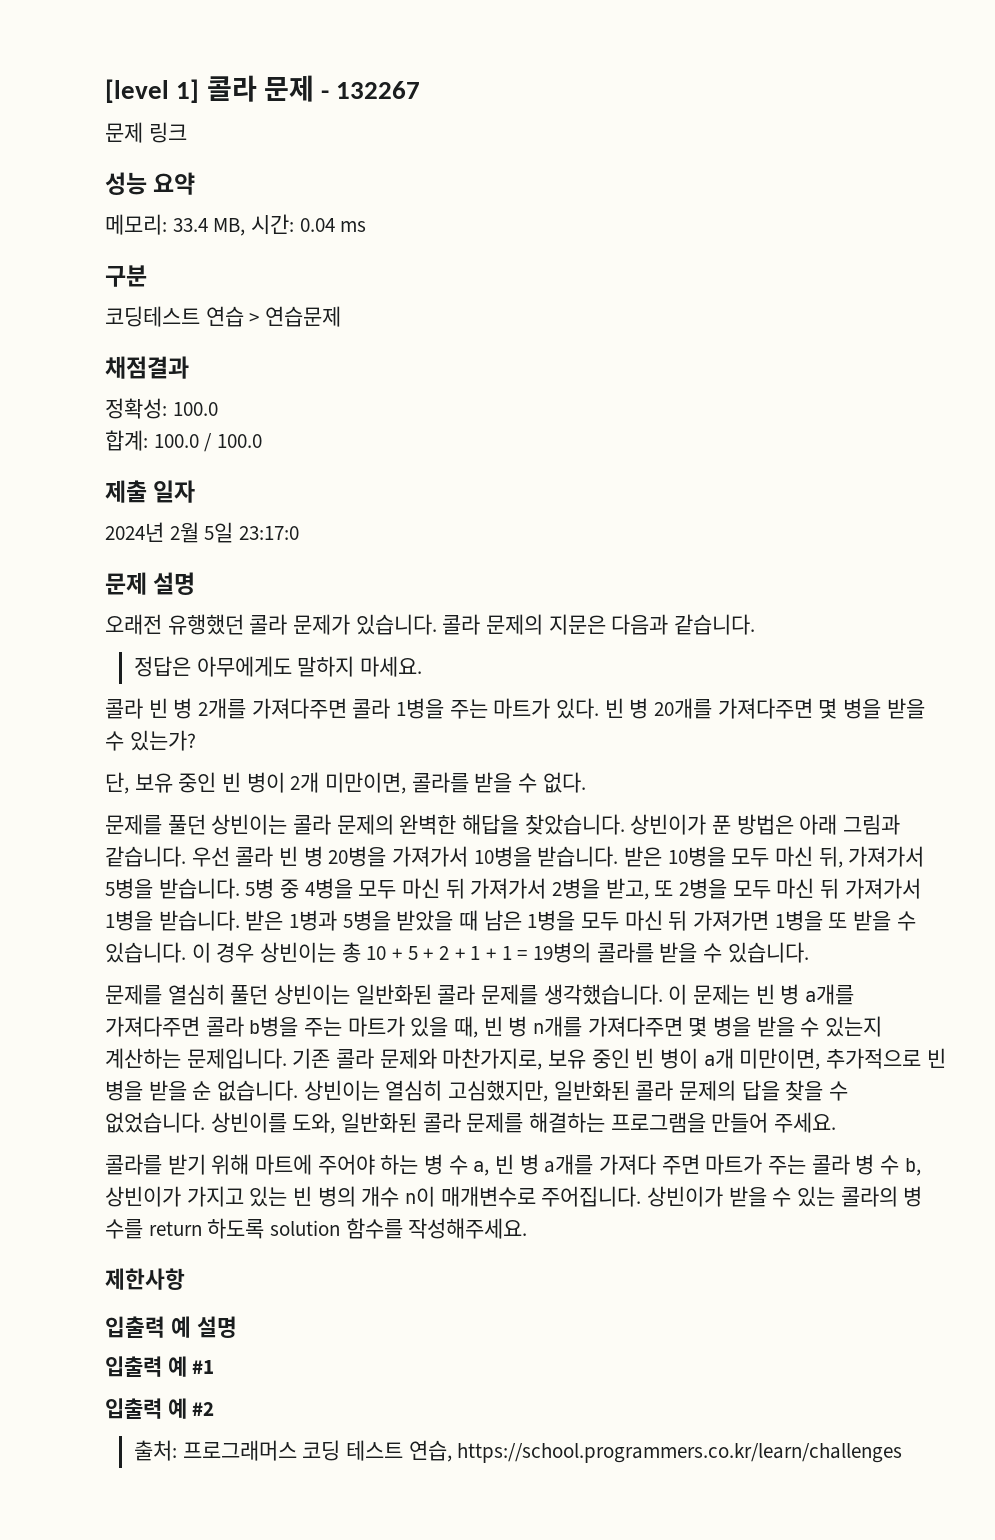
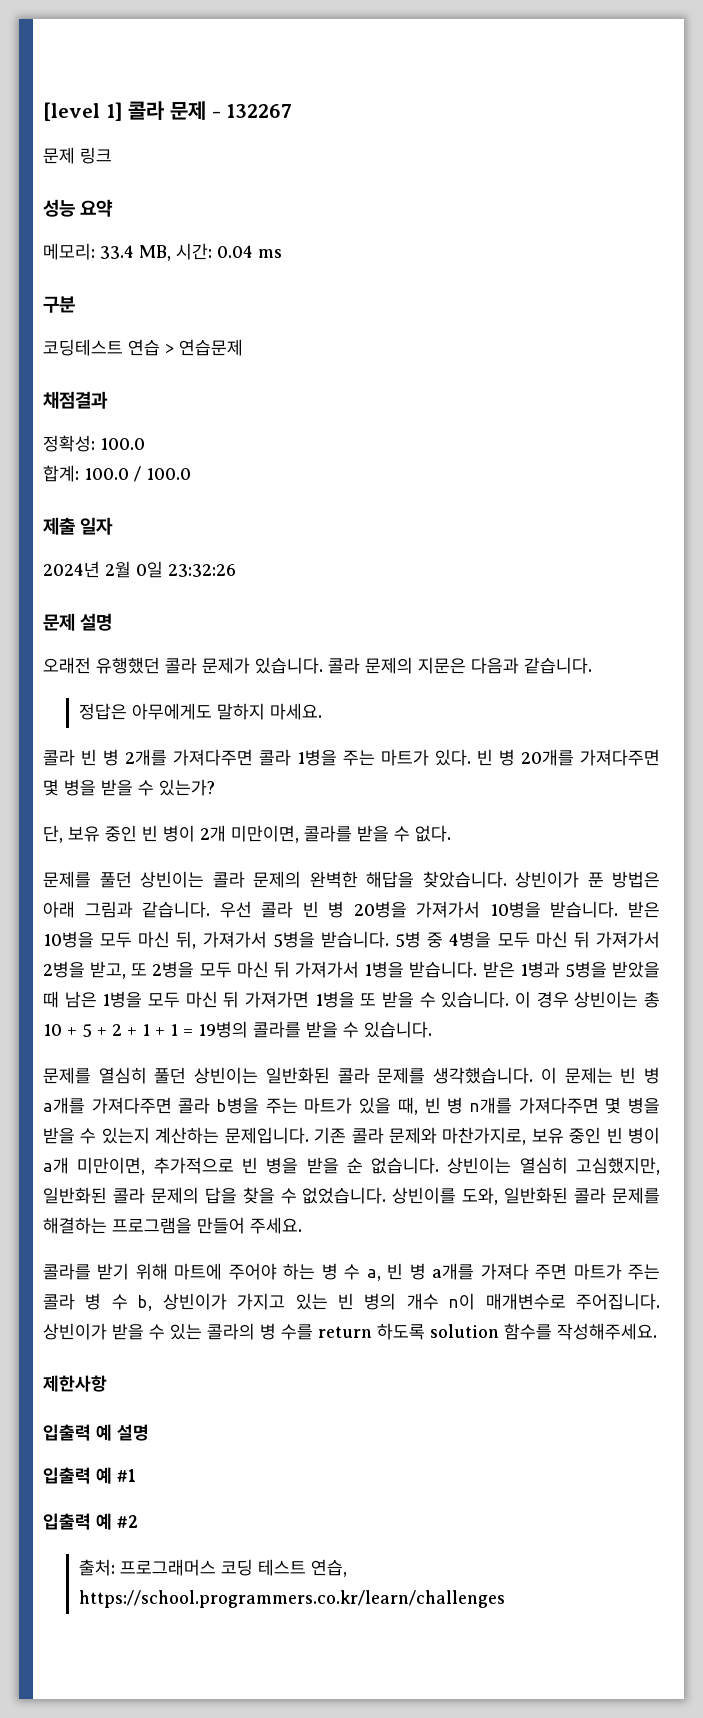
- 2024년 2월 5일 23:17:0
+ 2024년 2월 0일 23:32:26

